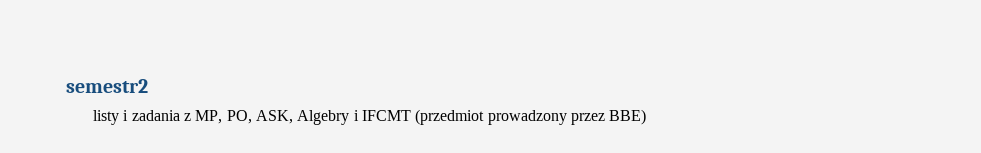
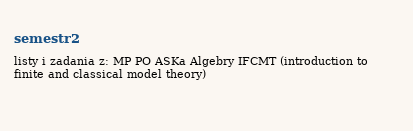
- listy i zadania z MP, PO, ASK, Algebry i IFCMT (przedmiot prowadzony przez BBE)
+ listy i zadania z: MP PO ASKa Algebry IFCMT (introduction to finite and classical model theory)

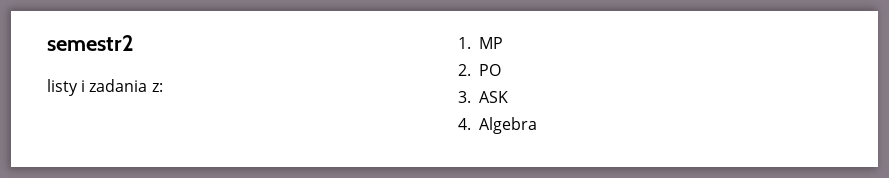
- listy i zadania z: MP PO ASKa Algebry IFCMT (introduction to finite and classical model theory)
+ listy i zadania z:
+ 1. MP
+ 2. PO
+ 3. ASK
+ 4. Algebra

